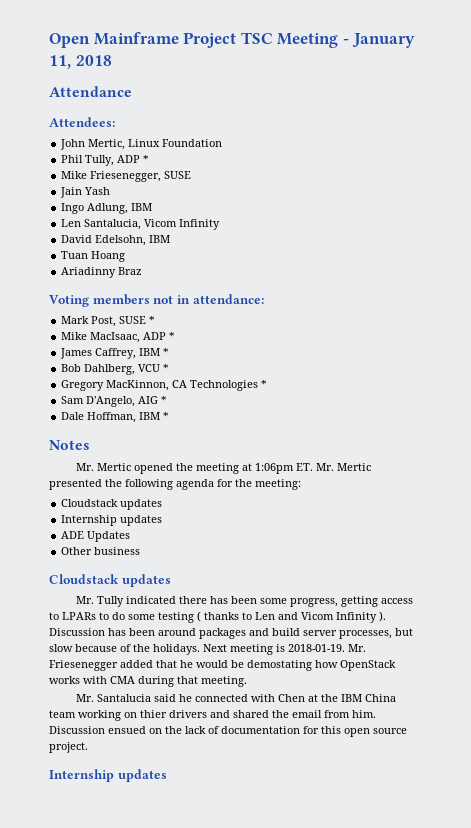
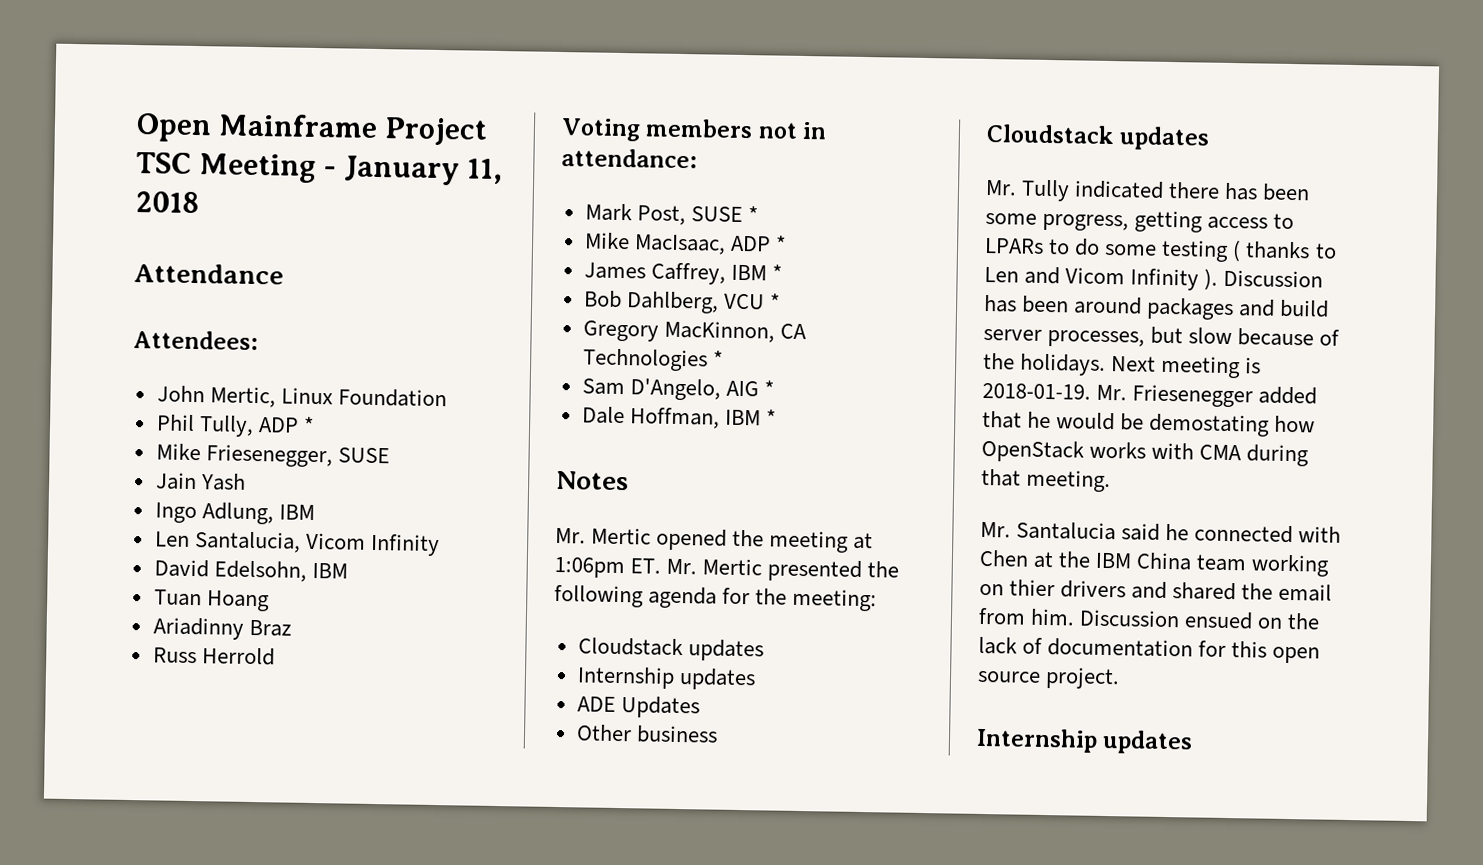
+ Russ Herrold

